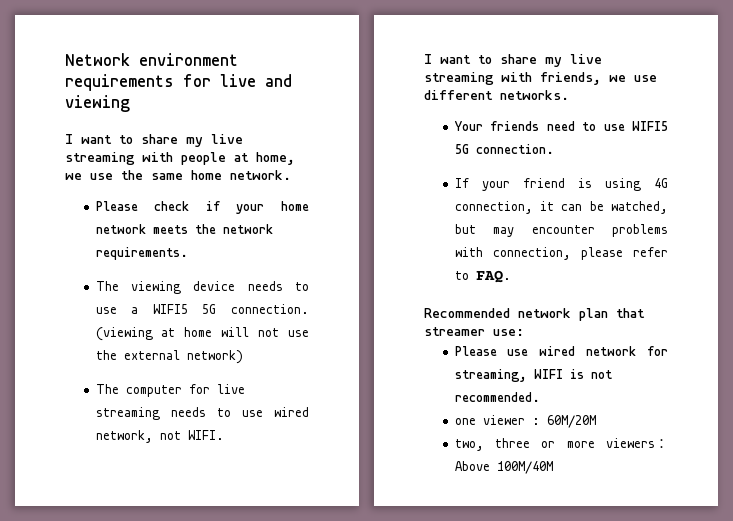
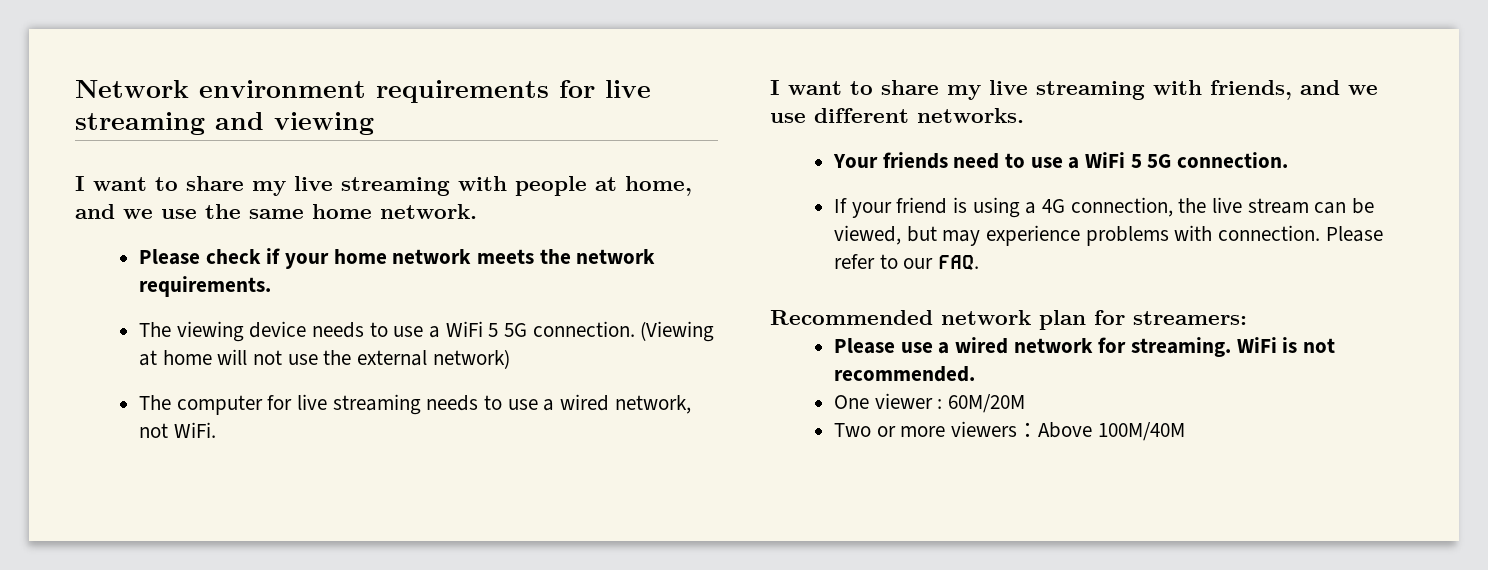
- Network environment requirements for live and viewing
+ Network environment requirements for live streaming and viewing
- I want to share my live streaming with people at home, we use the same home network.
+ I want to share my live streaming with people at home, and we use the same home network.
- The viewing device needs to use a WIFI5 5G connection. (viewing at home will not use the external network)
+ The viewing device needs to use a WiFi 5 5G connection. (Viewing at home will not use the external network)
- The computer for live streaming needs to use wired network, not WIFI.
+ The computer for live streaming needs to use a wired network, not WiFi.
- I want to share my live streaming with friends, we use different networks.
+ I want to share my live streaming with friends, and we use different networks.
- Your friends need to use WIFI5 5G connection.
+ Your friends need to use a WiFi 5 5G connection.
- If your friend is using 4G connection, it can be watched, but may encounter problems with connection, please refer to FAQ.
+ If your friend is using a 4G connection, the live stream can be viewed, but may experience problems with connection. Please refer to our FAQ.
- Recommended network plan that streamer use:
+ Recommended network plan for streamers:
- Please use wired network for streaming, WIFI is not recommended.
+ Please use a wired network for streaming. WiFi is not recommended.
- one viewer : 60M/20M
+ One viewer : 60M/20M
- two, three or more viewers：Above 100M/40M
+ Two or more viewers：Above 100M/40M

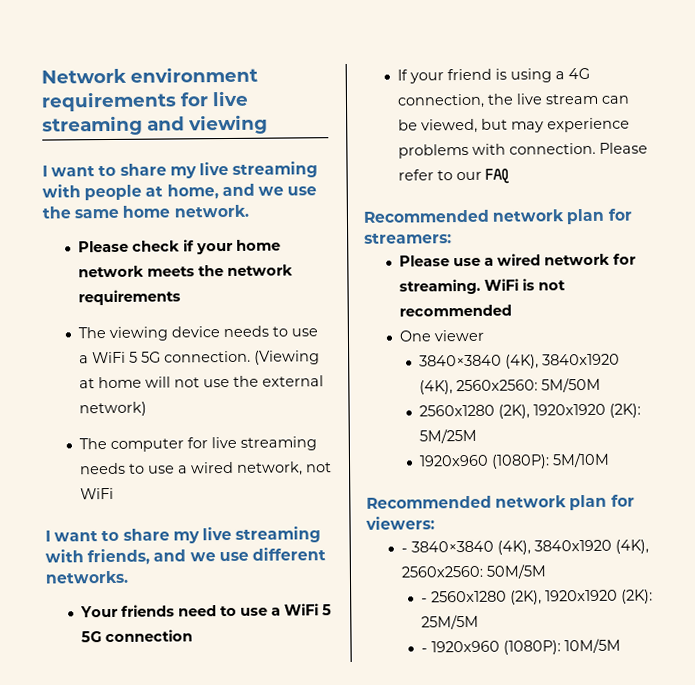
- Please check if your home network meets the network requirements.
+ Please check if your home network meets the network requirements
- The computer for live streaming needs to use a wired network, not WiFi.
+ The computer for live streaming needs to use a wired network, not WiFi
- Your friends need to use a WiFi 5 5G connection.
+ Your friends need to use a WiFi 5 5G connection
- Please refer to our FAQ.
+ Please refer to our FAQ
- WiFi is not recommended.
+ WiFi is not recommended
- One viewer : 60M/20M
- Two or more viewers：Above 100M/40M
+ One viewer
+ 3840×3840 (4K), 3840x1920 (4K), 2560x2560: 5M/50M
+ 2560x1280 (2K), 1920x1920 (2K): 5M/25M
+ 1920x960 (1080P): 5M/10M
+ Recommended network plan for viewers:
+ - 3840×3840 (4K), 3840x1920 (4K), 2560x2560: 50M/5M
+ - 2560x1280 (2K), 1920x1920 (2K): 25M/5M
+ - 1920x960 (1080P): 10M/5M

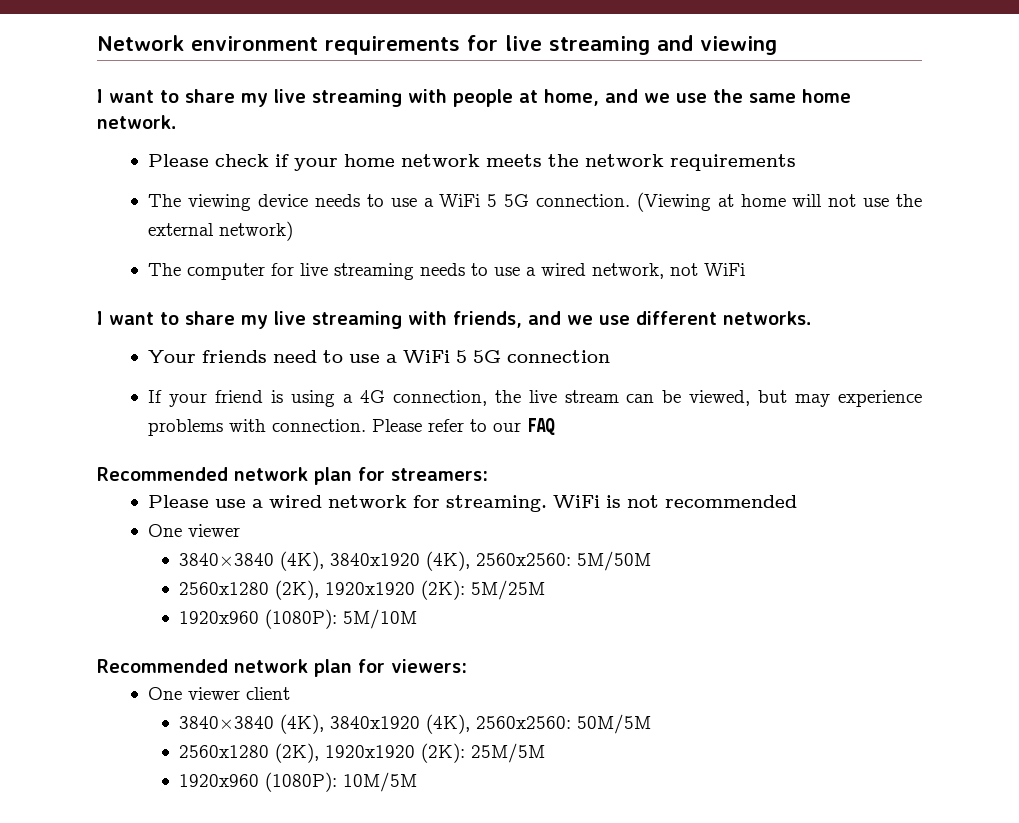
- - 3840×3840 (4K), 3840x1920 (4K), 2560x2560: 50M/5M
+ One viewer client
+ 3840×3840 (4K), 3840x1920 (4K), 2560x2560: 50M/5M
- - 2560x1280 (2K), 1920x1920 (2K): 25M/5M
+ 2560x1280 (2K), 1920x1920 (2K): 25M/5M
- - 1920x960 (1080P): 10M/5M
+ 1920x960 (1080P): 10M/5M

